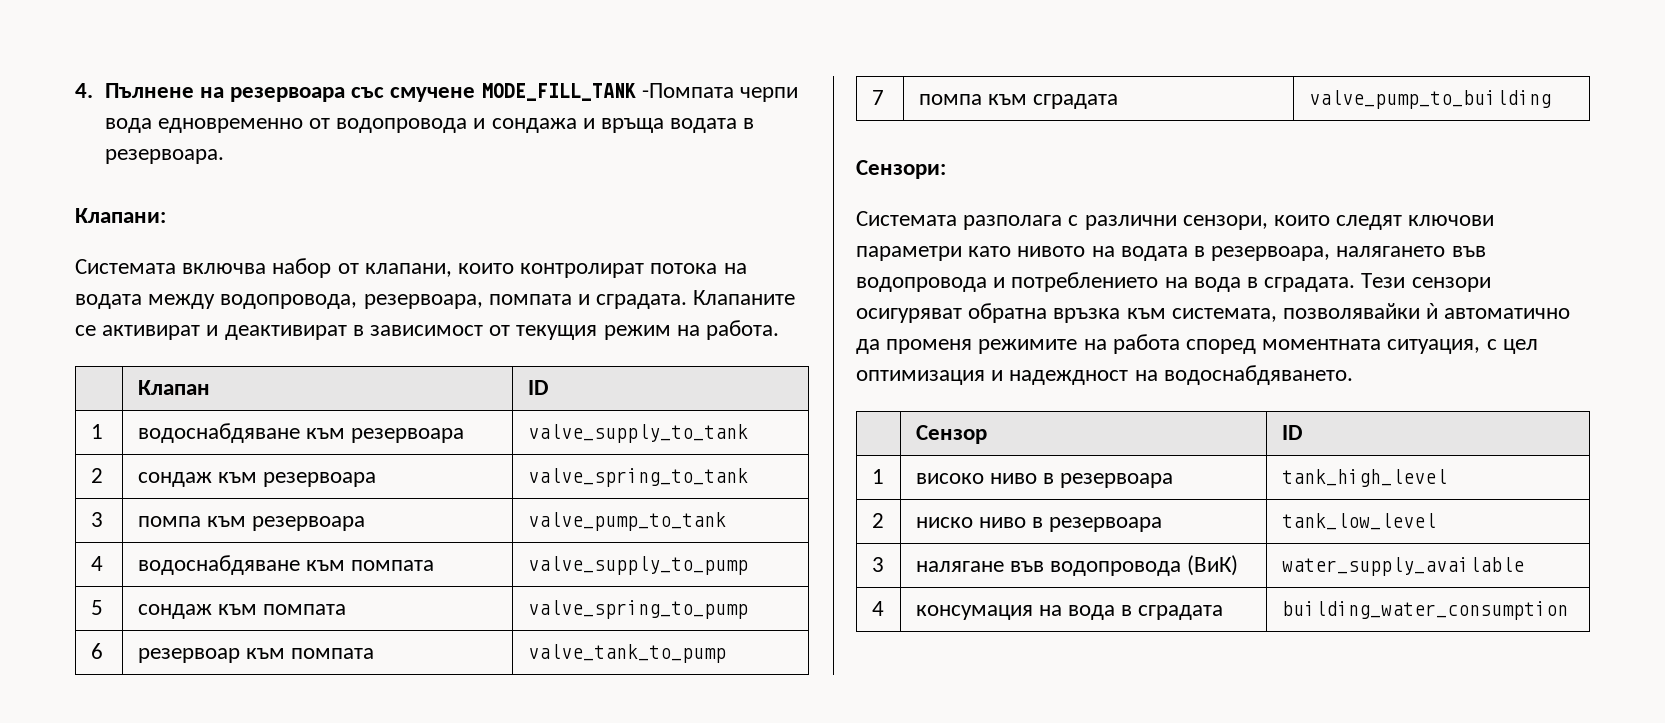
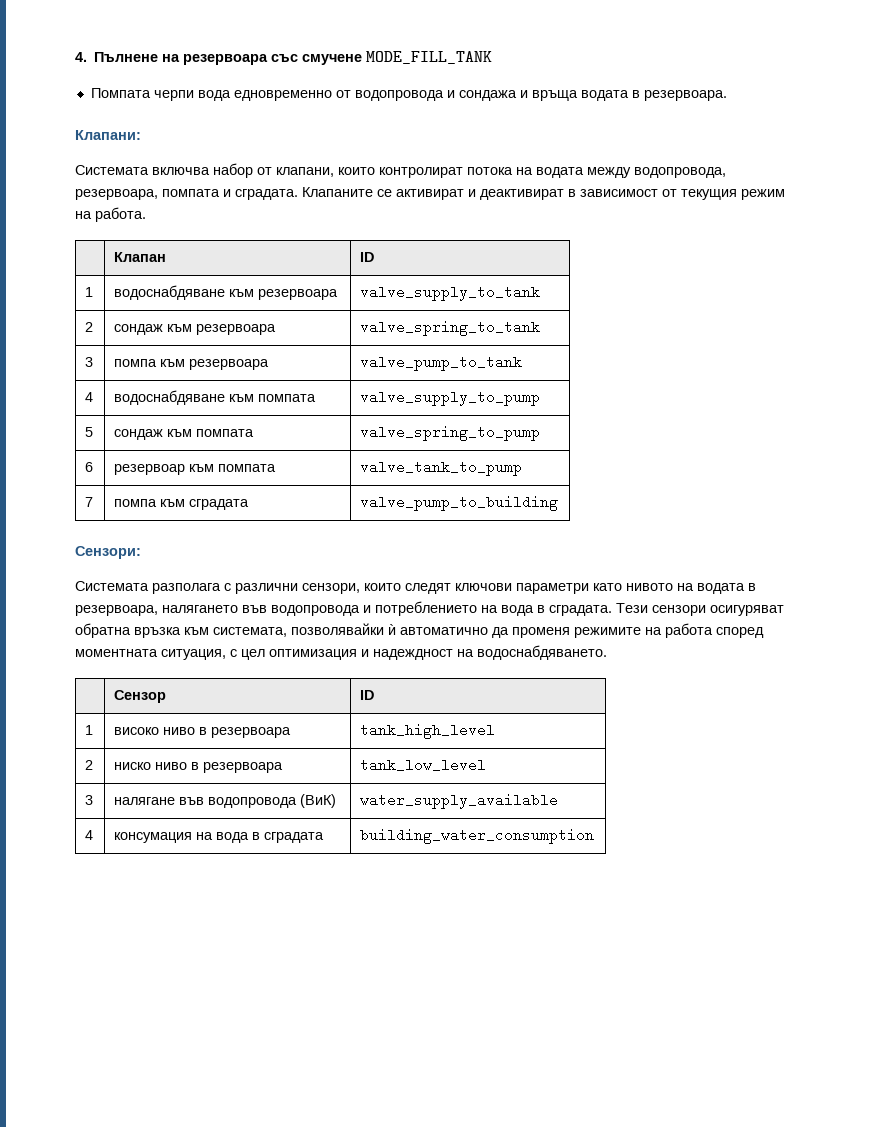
- 4. Пълнене на резервоара със смучене MODE_FILL_TANK -Помпата черпи вода едновременно от водопровода и сондажа и връща водата в резервоара.
+ 4. Пълнене на резервоара със смучене MODE_FILL_TANK
+ Помпата черпи вода едновременно от водопровода и сондажа и връща водата в резервоара.

